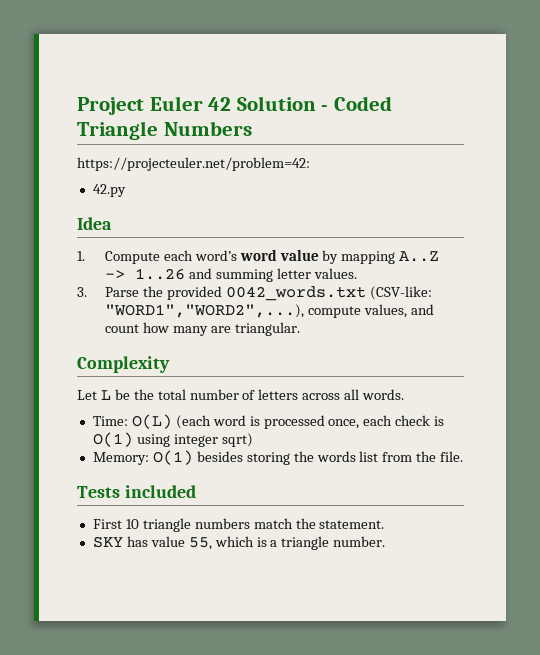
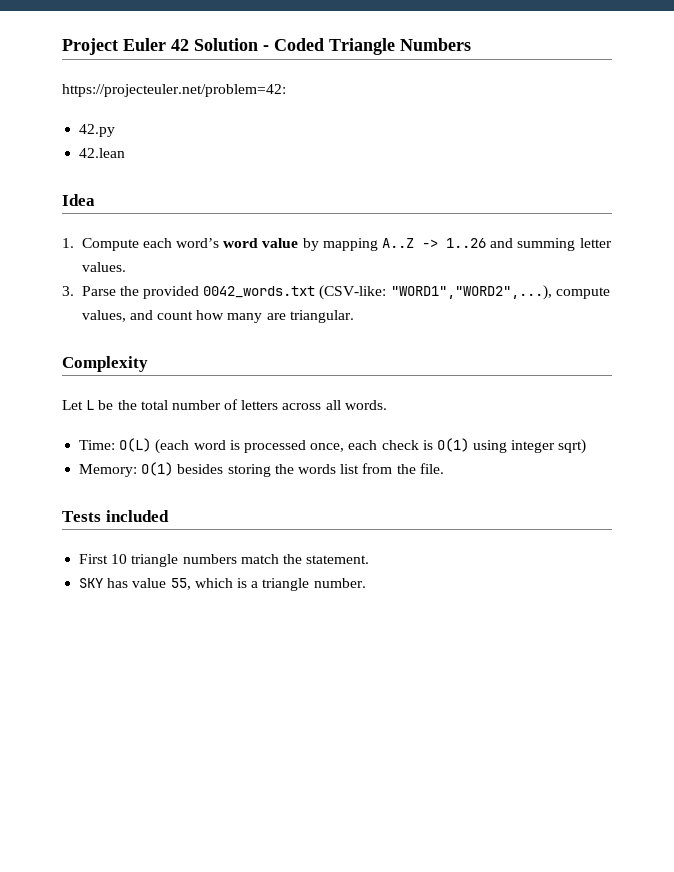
+ 42.lean

